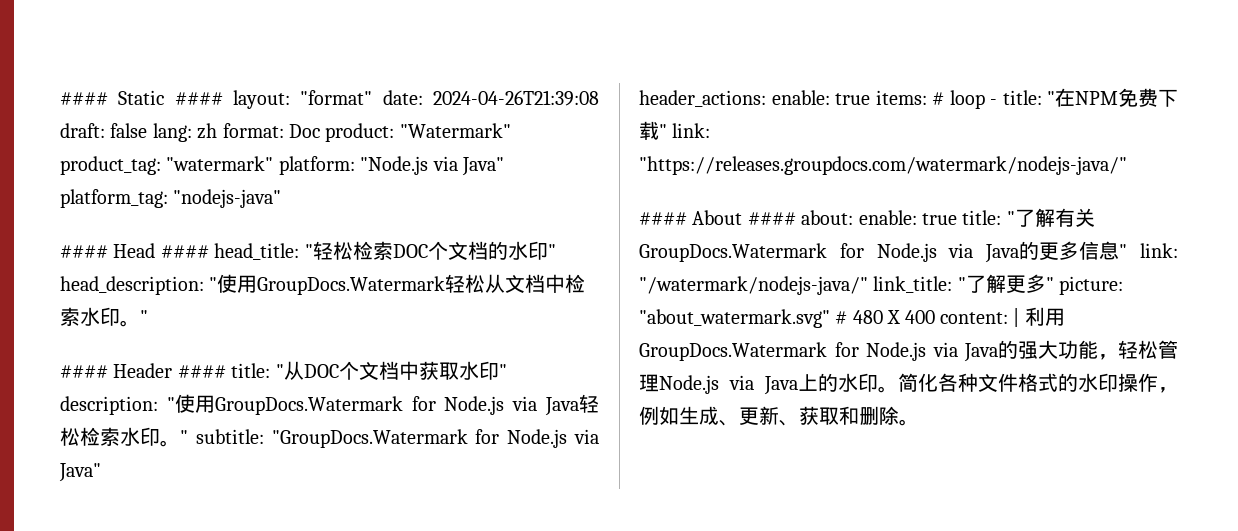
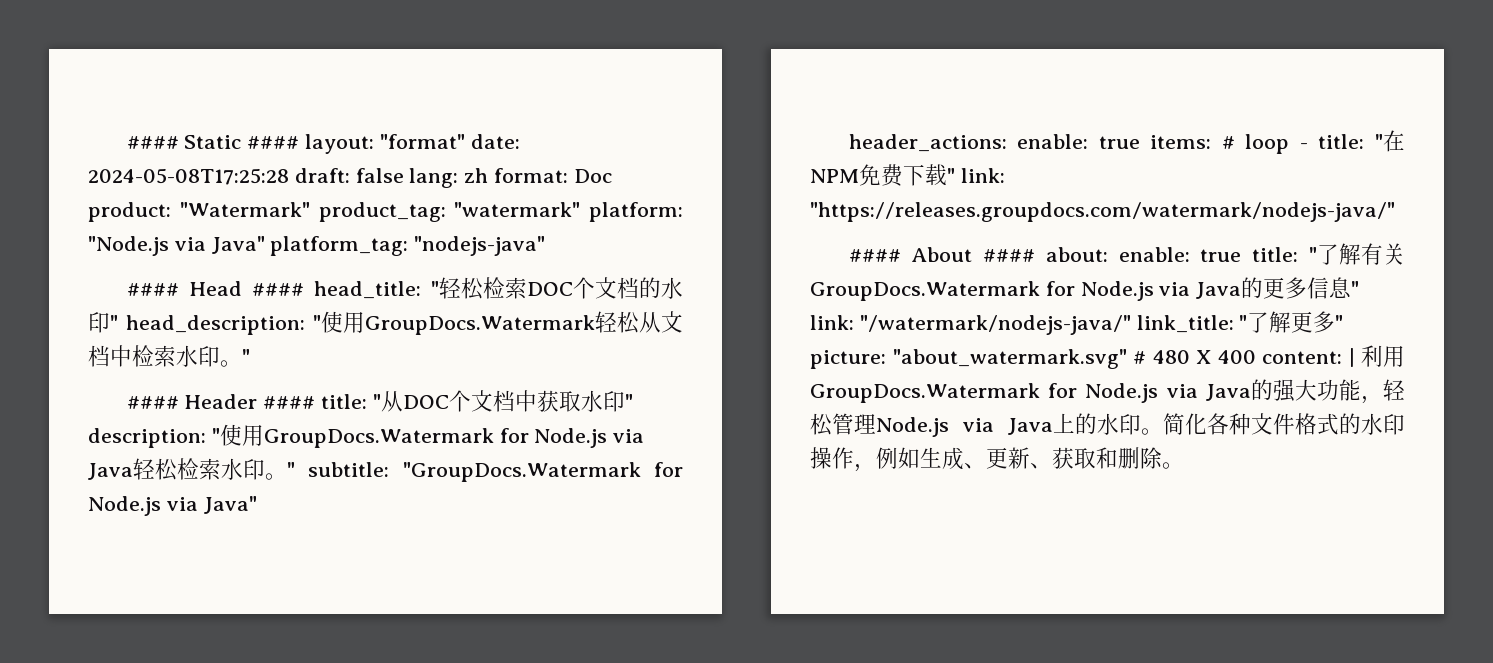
- #### Static #### layout: "format" date: 2024-04-26T21:39:08 draft: false lang: zh format: Doc product: "Watermark" product_tag: "watermark" platform: "Node.js via Java" platform_tag: "nodejs-java"
+ #### Static #### layout: "format" date: 2024-05-08T17:25:28 draft: false lang: zh format: Doc product: "Watermark" product_tag: "watermark" platform: "Node.js via Java" platform_tag: "nodejs-java"

